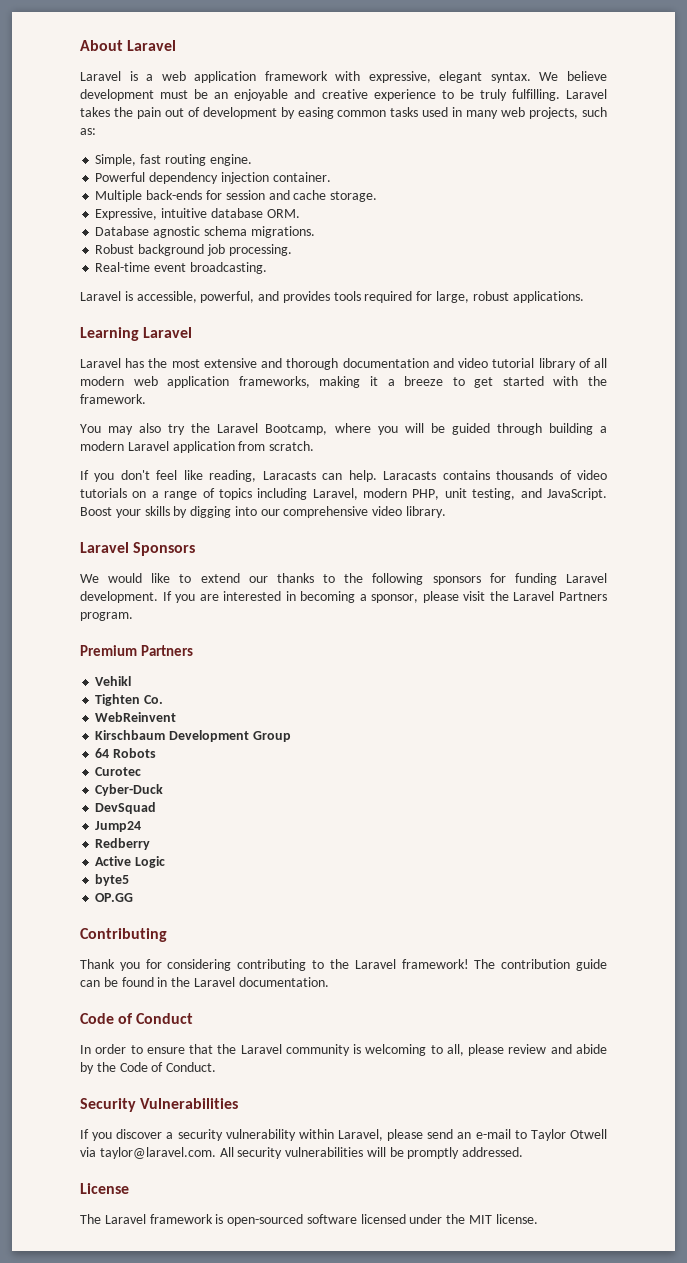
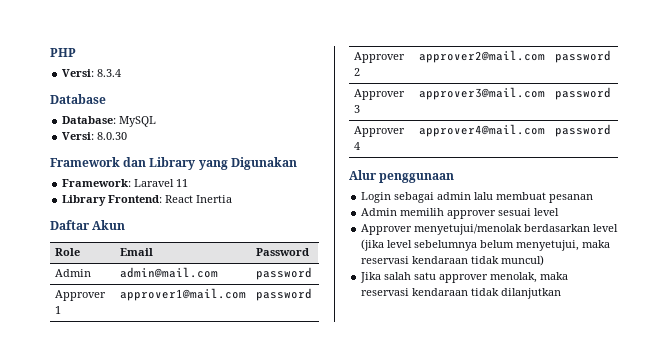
- About Laravel
- Laravel is a web application framework with expressive, elegant syntax. We believe development must be an enjoyable and creative experience to be truly fulfilling. Laravel takes the pain out of development by easing common tasks used in many web projects, such as:
- Simple, fast routing engine.
- Powerful dependency injection container.
- Multiple back-ends for session and cache storage.
- Expressive, intuitive database ORM.
- Database agnostic schema migrations.
- Robust background job processing.
- Real-time event broadcasting.
- Laravel is accessible, powerful, and provides tools required for large, robust applications.
- Learning Laravel
- Laravel has the most extensive and thorough documentation and video tutorial library of all modern web application frameworks, making it a breeze to get started with the framework.
- You may also try the Laravel Bootcamp, where you will be guided through building a modern Laravel application from scratch.
- If you don't feel like reading, Laracasts can help. Laracasts contains thousands of video tutorials on a range of topics including Laravel, modern PHP, unit testing, and JavaScript. Boost your skills by digging into our comprehensive video library.
- Laravel Sponsors
- We would like to extend our thanks to the following sponsors for funding Laravel development. If you are interested in becoming a sponsor, please visit the Laravel Partners program.
- Premium Partners
- Vehikl
- Tighten Co.
- WebReinvent
- Kirschbaum Development Group
- 64 Robots
- Curotec
- Cyber-Duck
- DevSquad
- Jump24
- Redberry
- Active Logic
- byte5
- OP.GG
- Contributing
- Thank you for considering contributing to the Laravel framework! The contribution guide can be found in the Laravel documentation.
- Code of Conduct
- In order to ensure that the Laravel community is welcoming to all, please review and abide by the Code of Conduct.
- Security Vulnerabilities
- If you discover a security vulnerability within Laravel, please send an e-mail to Taylor Otwell via taylor@laravel.com. All security vulnerabilities will be promptly addressed.
- License
- The Laravel framework is open-sourced software licensed under the MIT license.
+ PHP
+ Versi: 8.3.4
+ Database
+ Database: MySQL
+ Versi: 8.0.30
+ Framework dan Library yang Digunakan
+ Framework: Laravel 11
+ Library Frontend: React Inertia
+ Daftar Akun
+ Role | Email | Password
+ Admin | admin@mail.com | password
+ Approver 1 | approver1@mail.com | password
+ Approver 2 | approver2@mail.com | password
+ Approver 3 | approver3@mail.com | password
+ Approver 4 | approver4@mail.com | password
+ Alur penggunaan
+ Login sebagai admin lalu membuat pesanan
+ Admin memilih approver sesuai level
+ Approver menyetujui/menolak berdasarkan level (jika level sebelumnya belum menyetujui, maka reservasi kendaraan tidak muncul)
+ Jika salah satu approver menolak, maka reservasi kendaraan tidak dilanjutkan

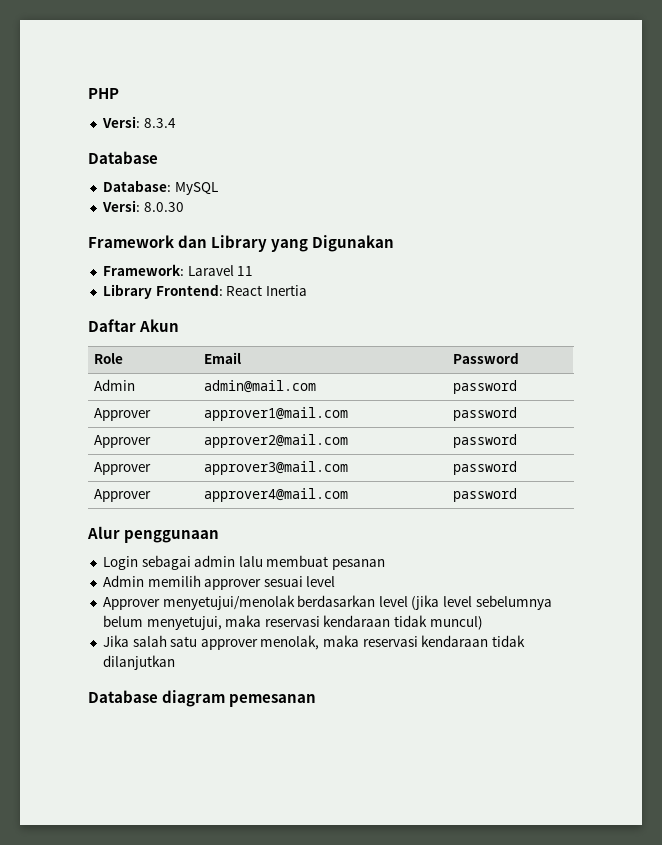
- Approver 1 | approver1@mail.com | password
+ Approver | approver1@mail.com | password
- Approver 2 | approver2@mail.com | password
+ Approver | approver2@mail.com | password
- Approver 3 | approver3@mail.com | password
+ Approver | approver3@mail.com | password
- Approver 4 | approver4@mail.com | password
+ Approver | approver4@mail.com | password
+ Database diagram pemesanan

